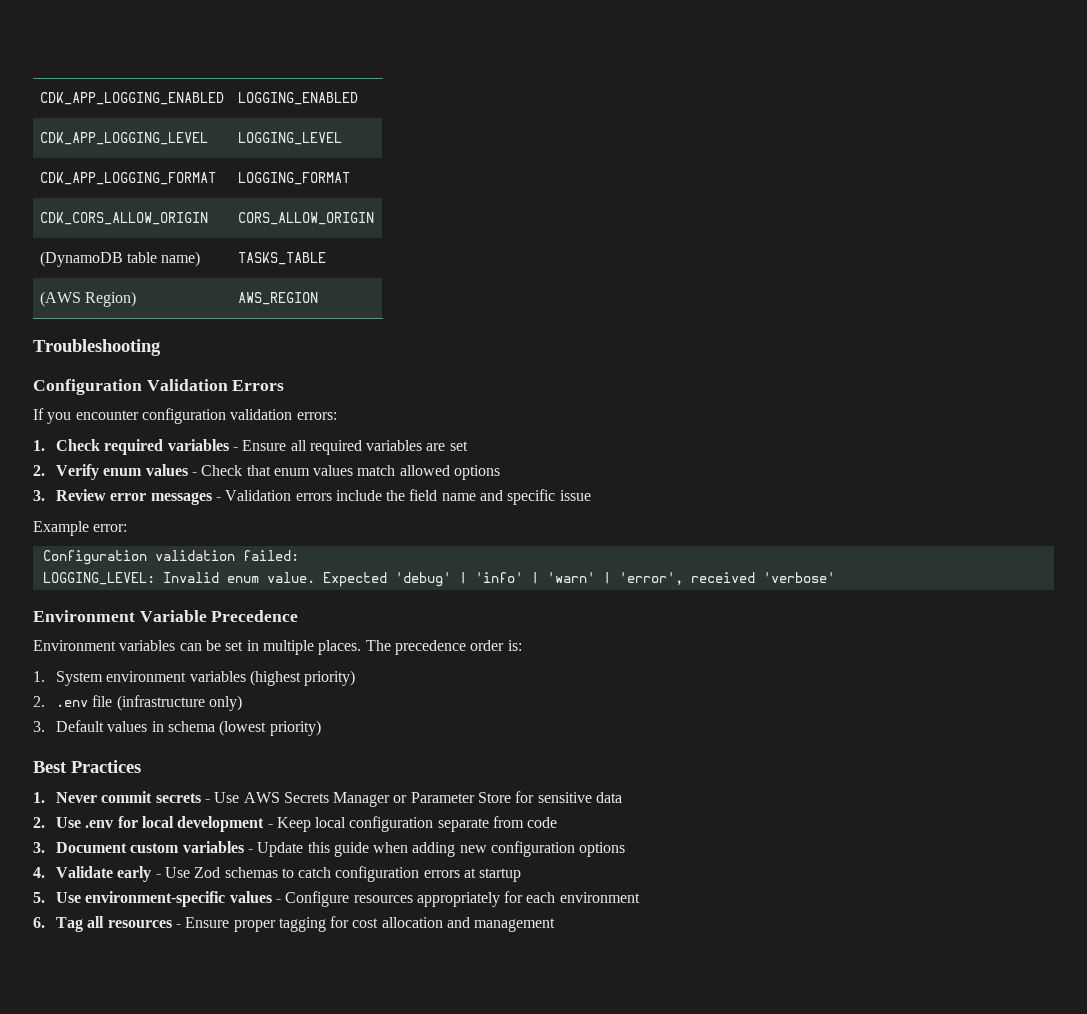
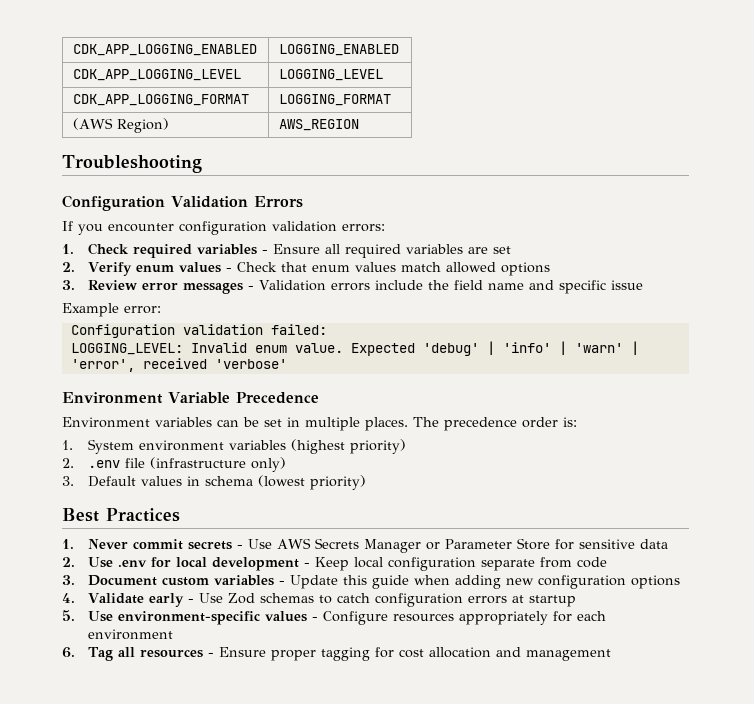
- CDK_CORS_ALLOW_ORIGIN | CORS_ALLOW_ORIGIN
- (DynamoDB table name) | TASKS_TABLE

